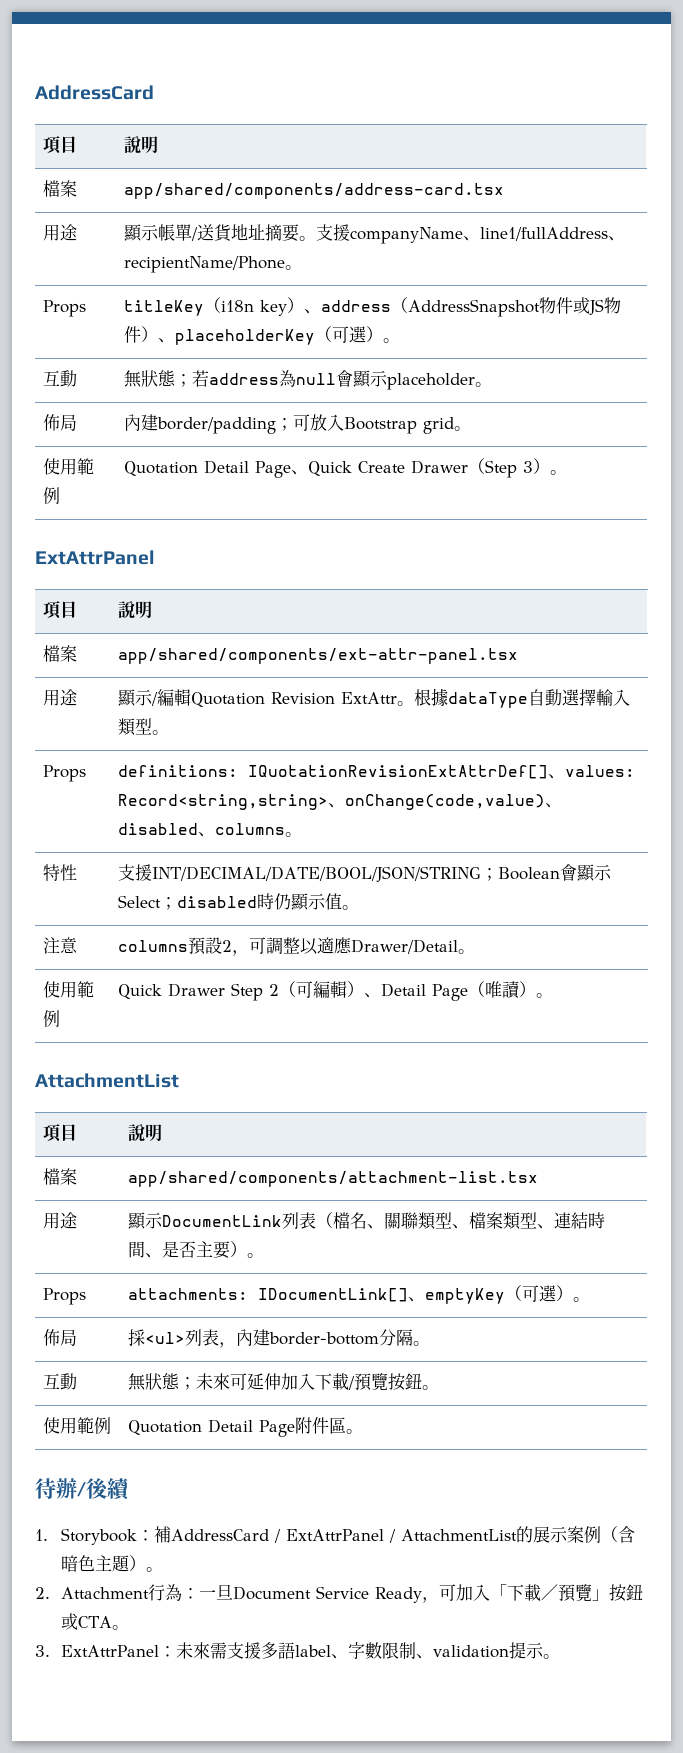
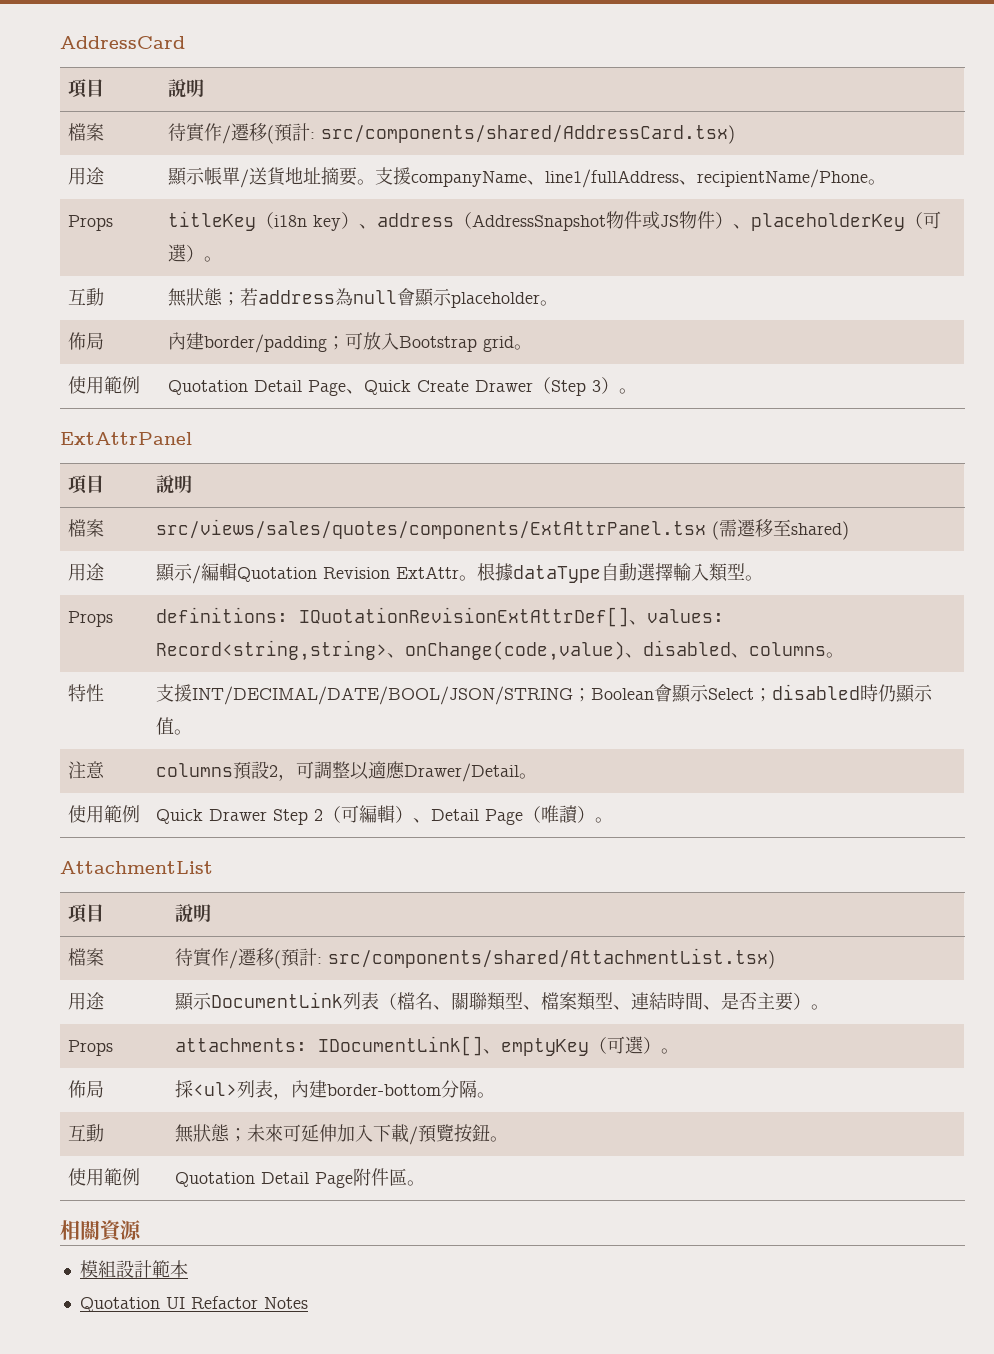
- 檔案 | app/shared/components/address-card.tsx
+ 檔案 | 待實作/遷移(預計: src/components/shared/AddressCard.tsx)
- 檔案 | app/shared/components/ext-attr-panel.tsx
+ 檔案 | src/views/sales/quotes/components/ExtAttrPanel.tsx (需遷移至shared)
- 檔案 | app/shared/components/attachment-list.tsx
+ 檔案 | 待實作/遷移(預計: src/components/shared/AttachmentList.tsx)
- 待辦/後續
- 1. Storybook：補AddressCard / ExtAttrPanel / AttachmentList的展示案例（含暗色主題）。
- 2. Attachment行為：一旦Document Service Ready，可加入「下載／預覽」按鈕或CTA。
- 3. ExtAttrPanel：未來需支援多語label、字數限制、validation提示。
+ 相關資源
+ 模組設計範本
+ Quotation UI Refactor Notes

